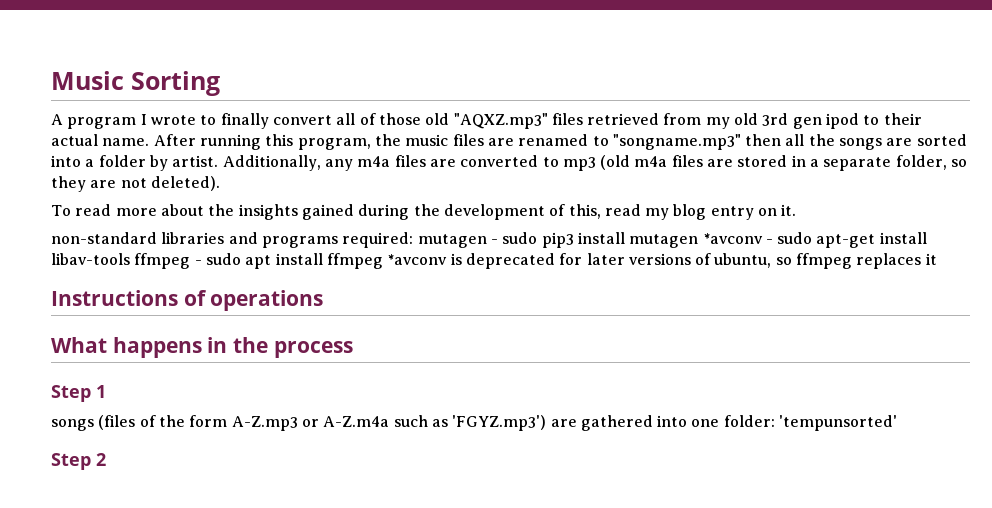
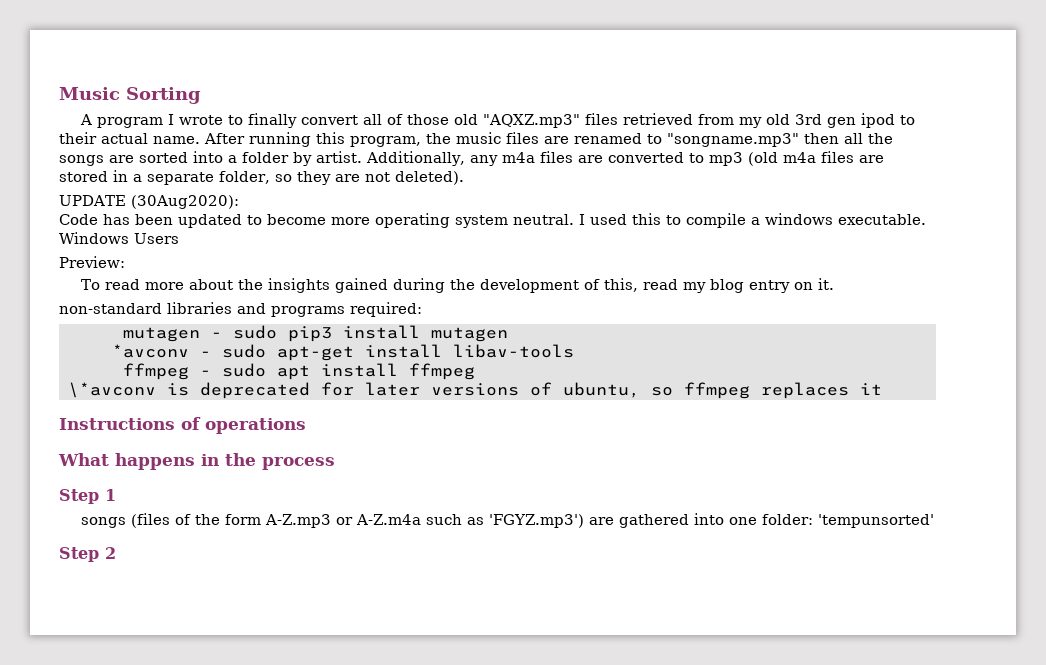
+ UPDATE (30Aug2020):
+ Code has been updated to become more operating system neutral. I used this to compile a windows executable. Windows Users
+ Preview:
- non-standard libraries and programs required: mutagen - sudo pip3 install mutagen *avconv - sudo apt-get install libav-tools ffmpeg - sudo apt install ffmpeg *avconv is deprecated for later versions of ubuntu, so ffmpeg replaces it
+ non-standard libraries and programs required:
+ mutagen - sudo pip3 install mutagen
+ *avconv - sudo apt-get install libav-tools
+ ffmpeg - sudo apt install ffmpeg
+ \*avconv is deprecated for later versions of ubuntu, so ffmpeg replaces it

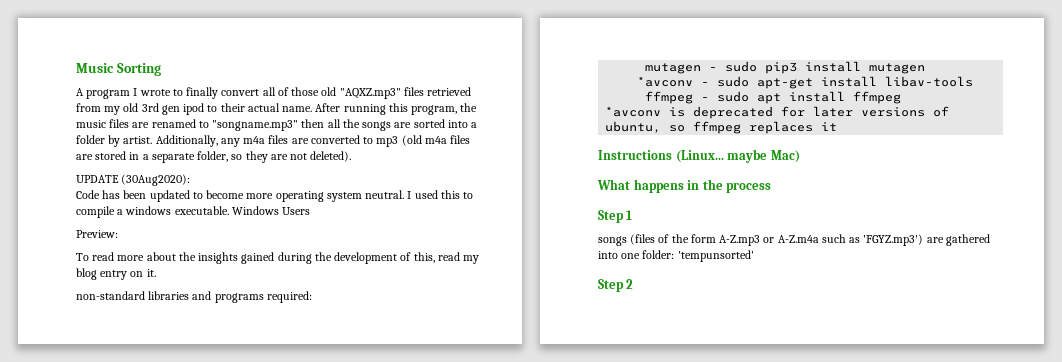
- \*avconv is deprecated for later versions of ubuntu, so ffmpeg replaces it
+ *avconv is deprecated for later versions of ubuntu, so ffmpeg replaces it
- Instructions of operations
+ Instructions (Linux... maybe Mac)

